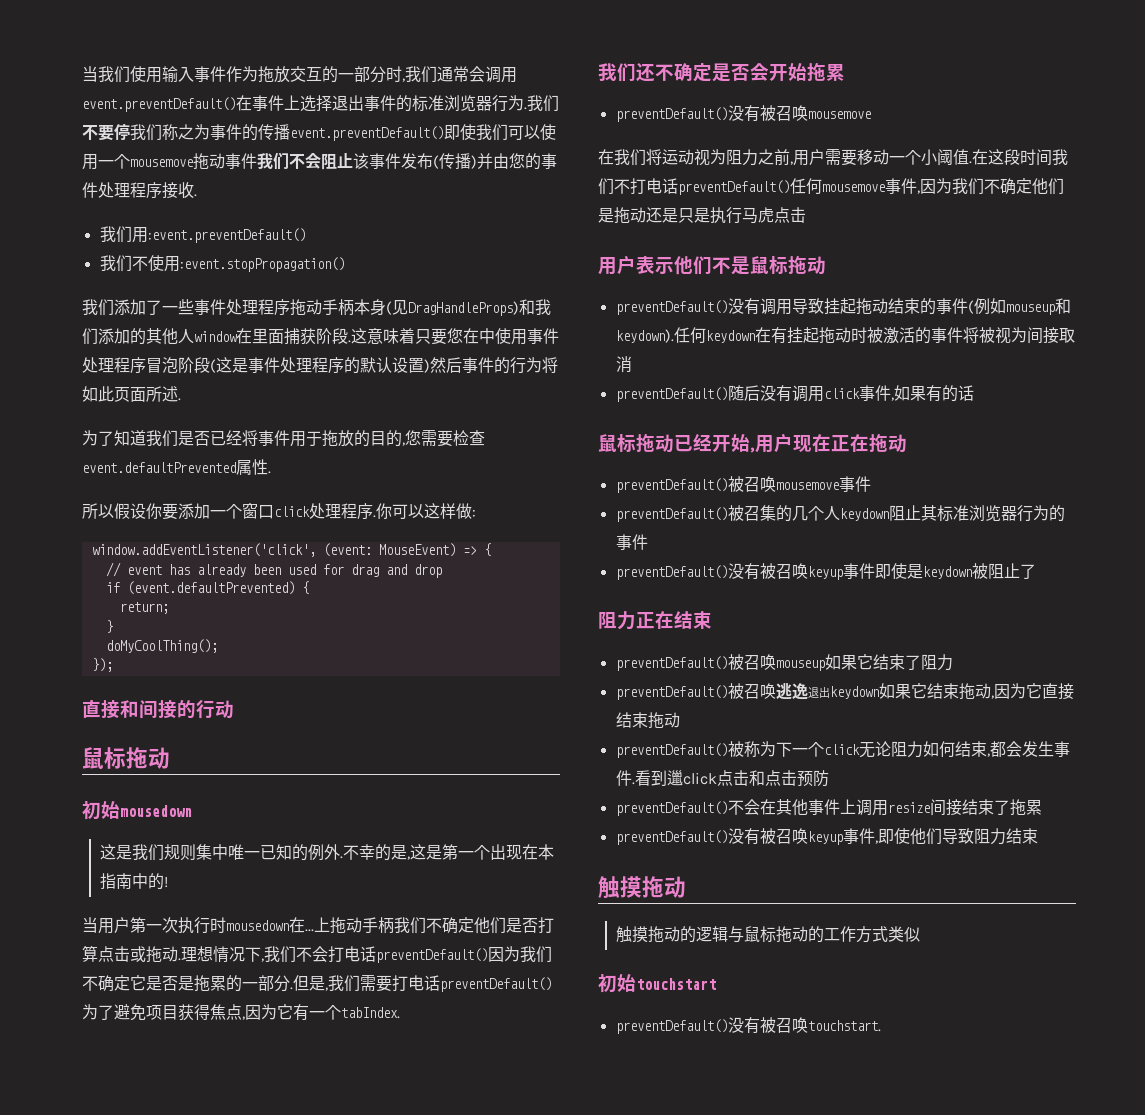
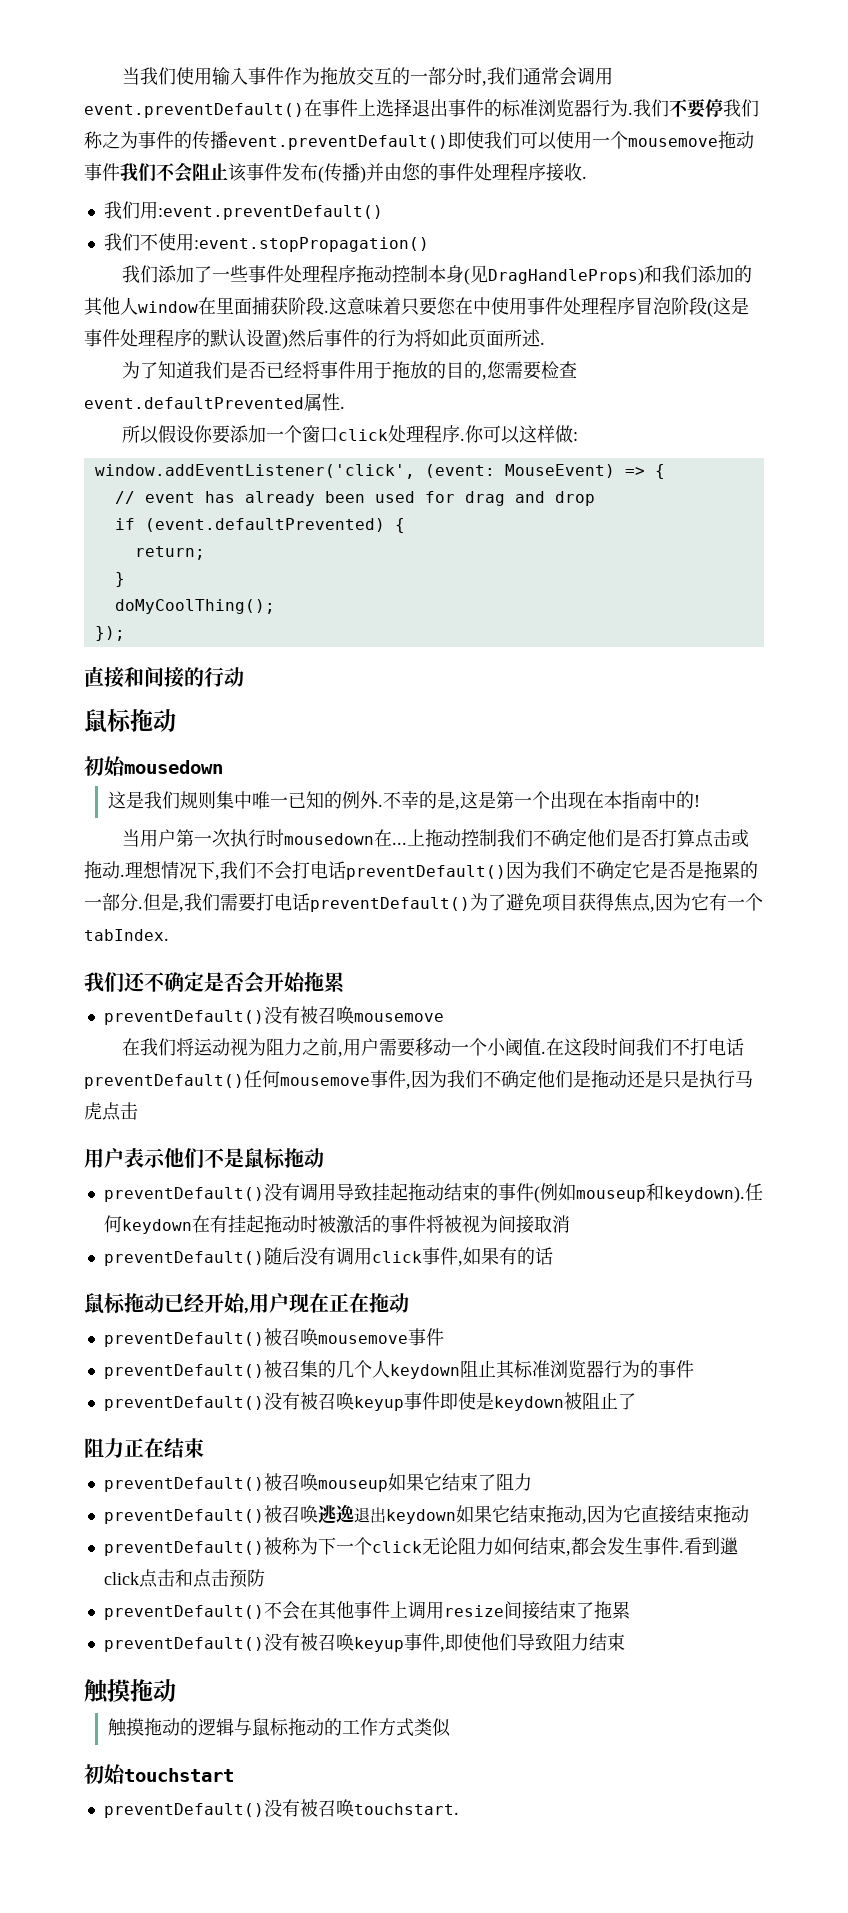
- 我们添加了一些事件处理程序拖动手柄本身(见DragHandleProps)和我们添加的其他人window在里面捕获阶段.
+ 我们添加了一些事件处理程序拖动控制本身(见DragHandleProps)和我们添加的其他人window在里面捕获阶段.
- 上拖动手柄我们不确定他们是否打算点击或拖动.
+ 上拖动控制我们不确定他们是否打算点击或拖动.

